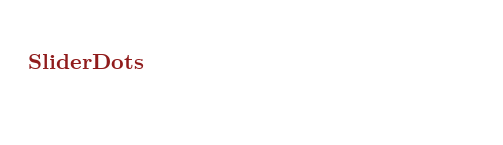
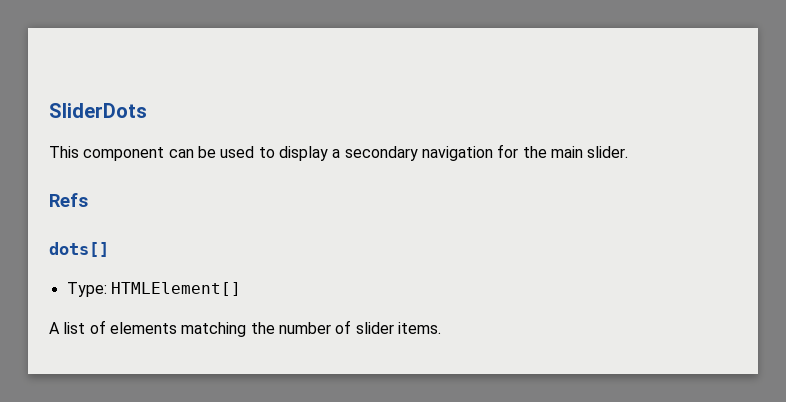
+ This component can be used to display a secondary navigation for the main slider.
+ Refs
+ dots[]
+ Type: HTMLElement[]
+ A list of elements matching the number of slider items.

